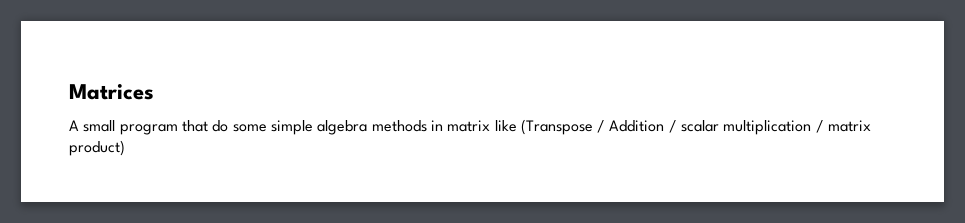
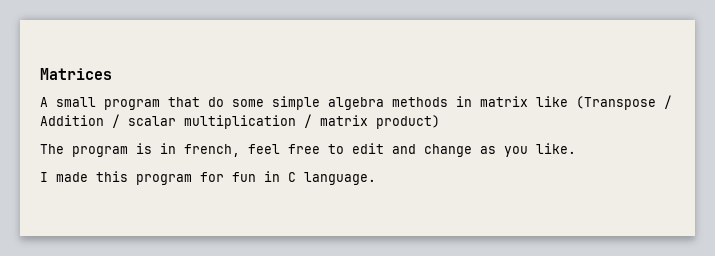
+ The program is in french, feel free to edit and change as you like.
+ I made this program for fun in C language.

